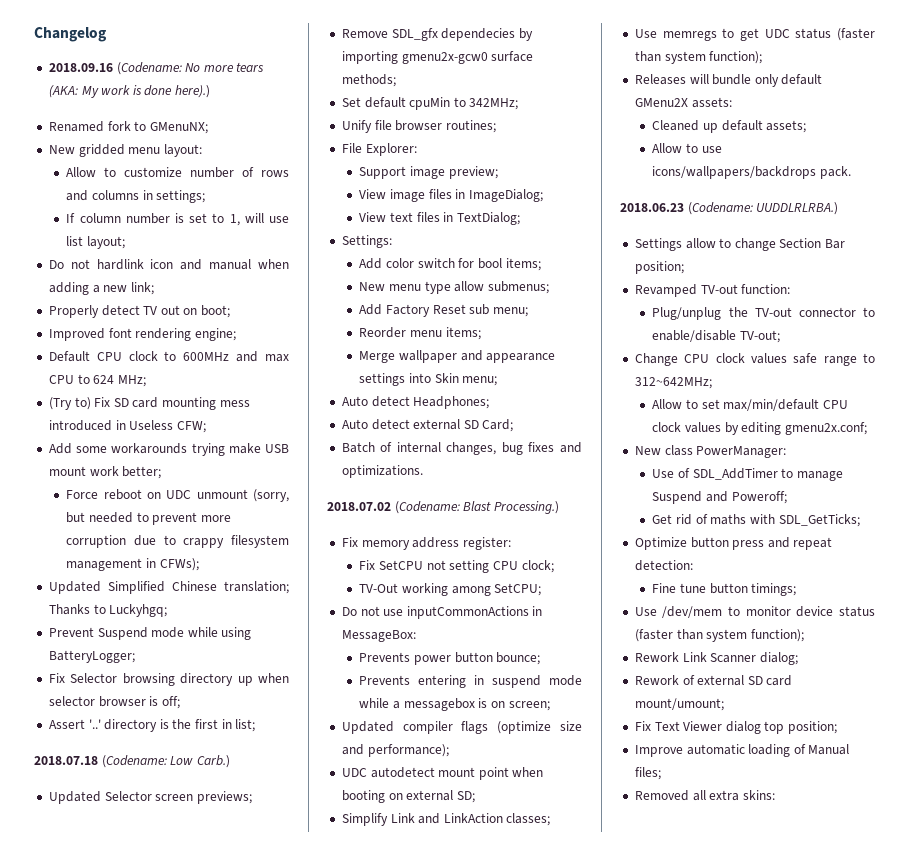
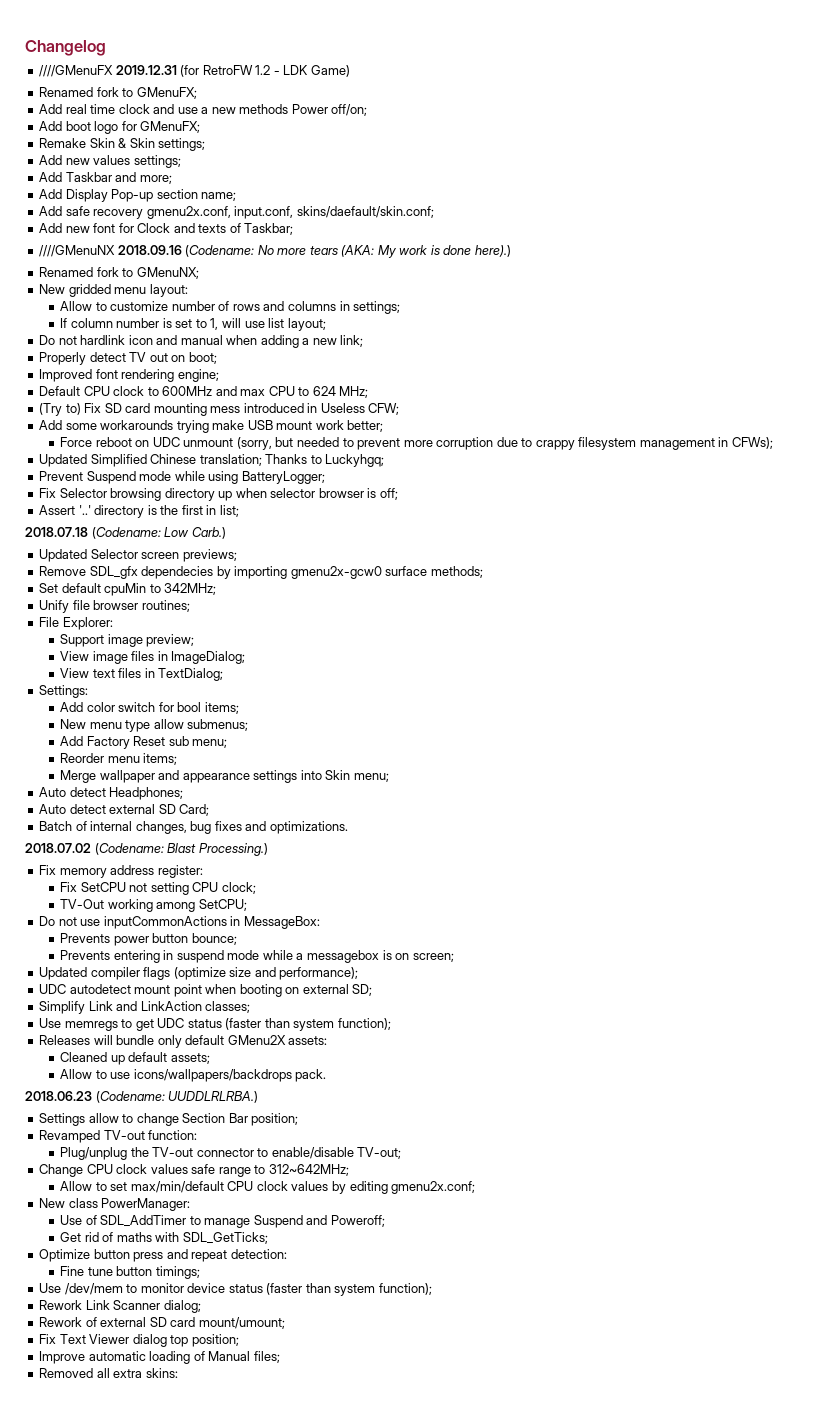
- 2018.09.16 (Codename: No more tears (AKA: My work is done here).)
+ ////GMenuFX 2019.12.31 (for RetroFW 1.2 - LDK Game)
+ Renamed fork to GMenuFX;
+ Add real time clock and use a new methods Power off/on;
+ Add boot logo for GMenuFX;
+ Remake Skin & Skin settings;
+ Add new values settings;
+ Add Taskbar and more;
+ Add Display Pop-up section name;
+ Add safe recovery gmenu2x.conf, input.conf, skins/daefault/skin.conf;
+ Add new font for Clock and texts of Taskbar;
+ ////GMenuNX 2018.09.16 (Codename: No more tears (AKA: My work is done here).)

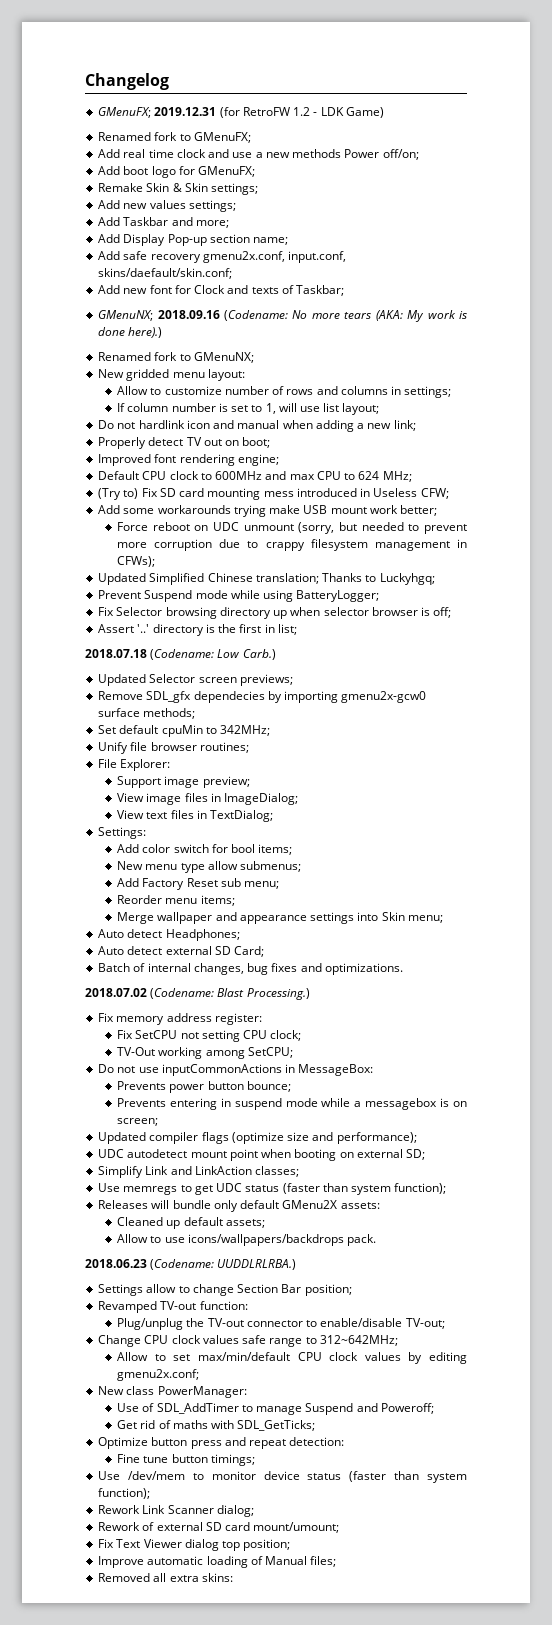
- ////GMenuFX 2019.12.31 (for RetroFW 1.2 - LDK Game)
+ GMenuFX; 2019.12.31 (for RetroFW 1.2 - LDK Game)
- ////GMenuNX 2018.09.16 (Codename: No more tears (AKA: My work is done here).)
+ GMenuNX; 2018.09.16 (Codename: No more tears (AKA: My work is done here).)

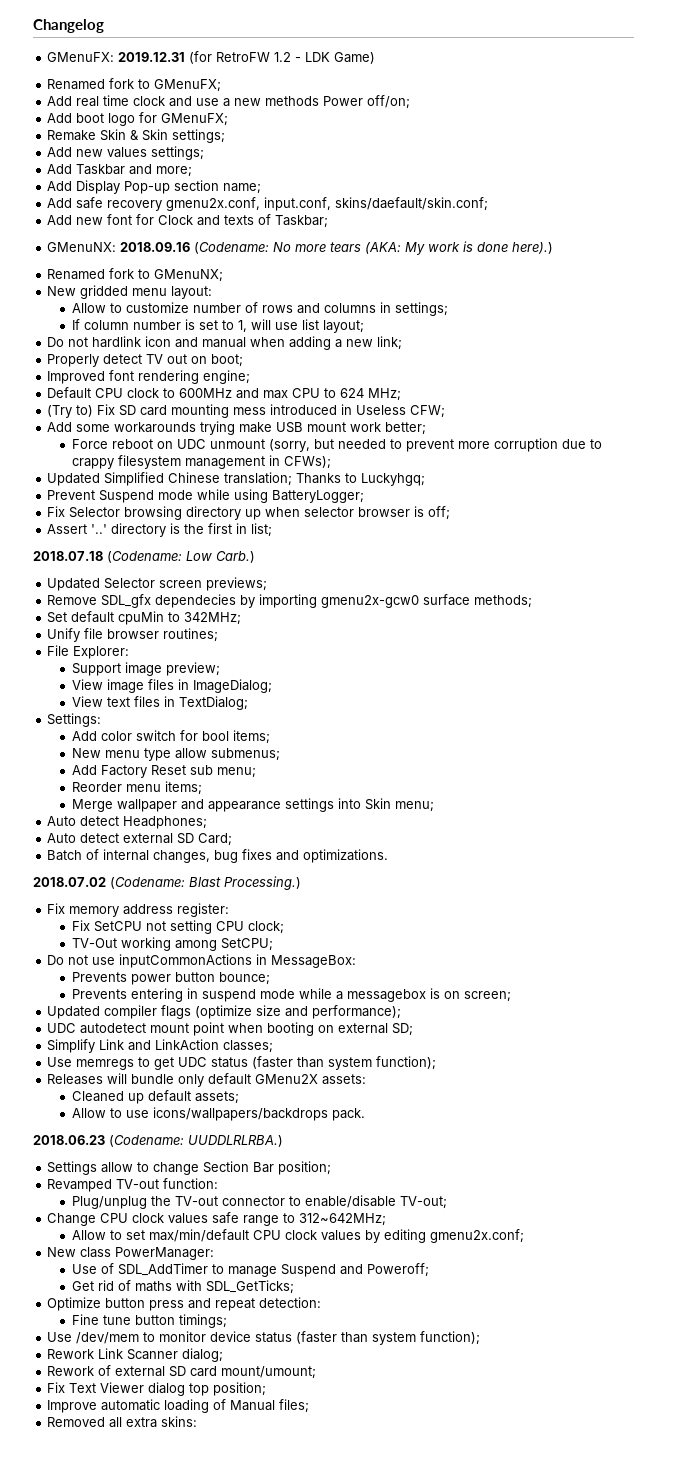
- GMenuFX; 2019.12.31 (for RetroFW 1.2 - LDK Game)
+ GMenuFX: 2019.12.31 (for RetroFW 1.2 - LDK Game)
- GMenuNX; 2018.09.16 (Codename: No more tears (AKA: My work is done here).)
+ GMenuNX: 2018.09.16 (Codename: No more tears (AKA: My work is done here).)

